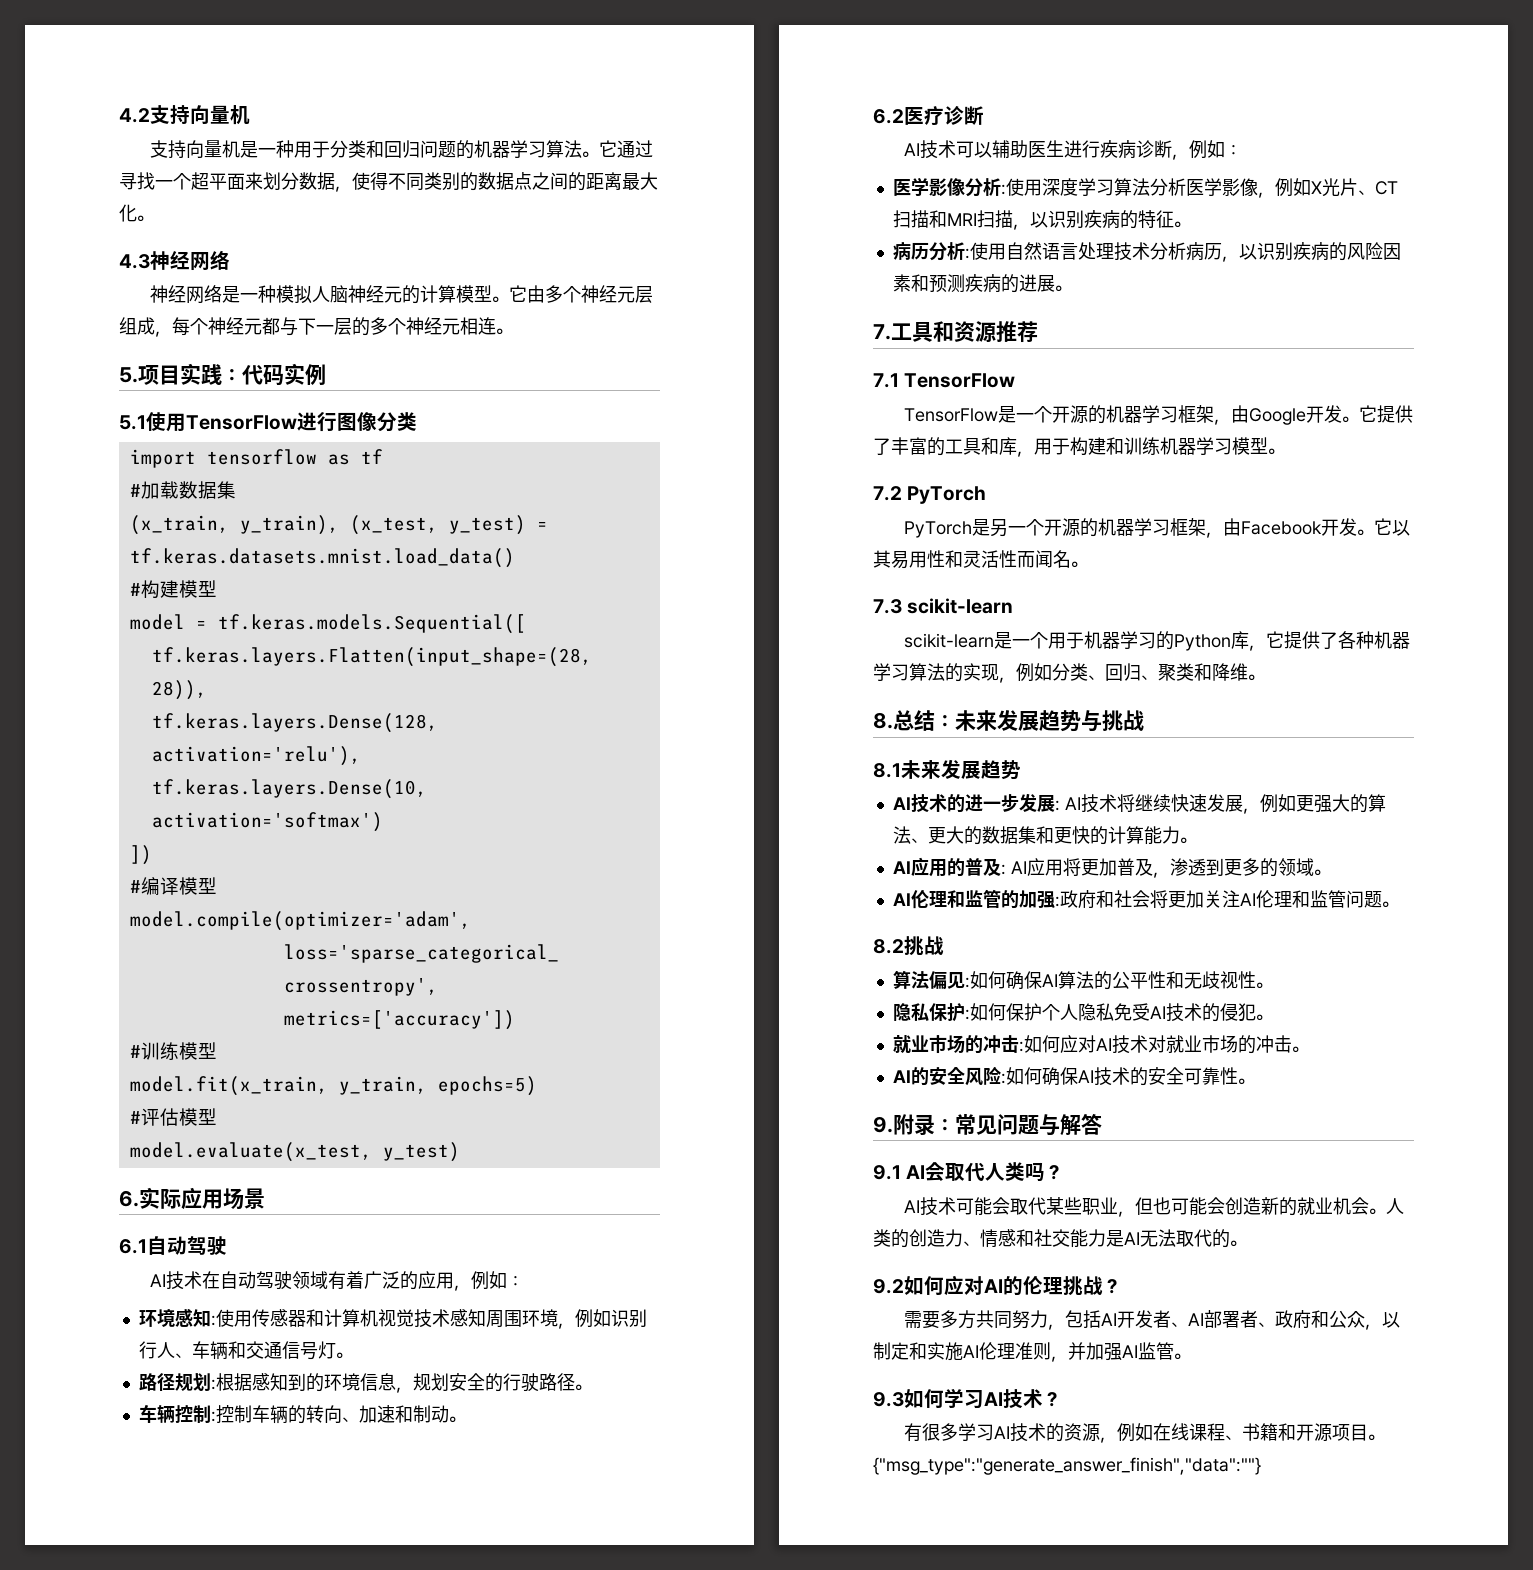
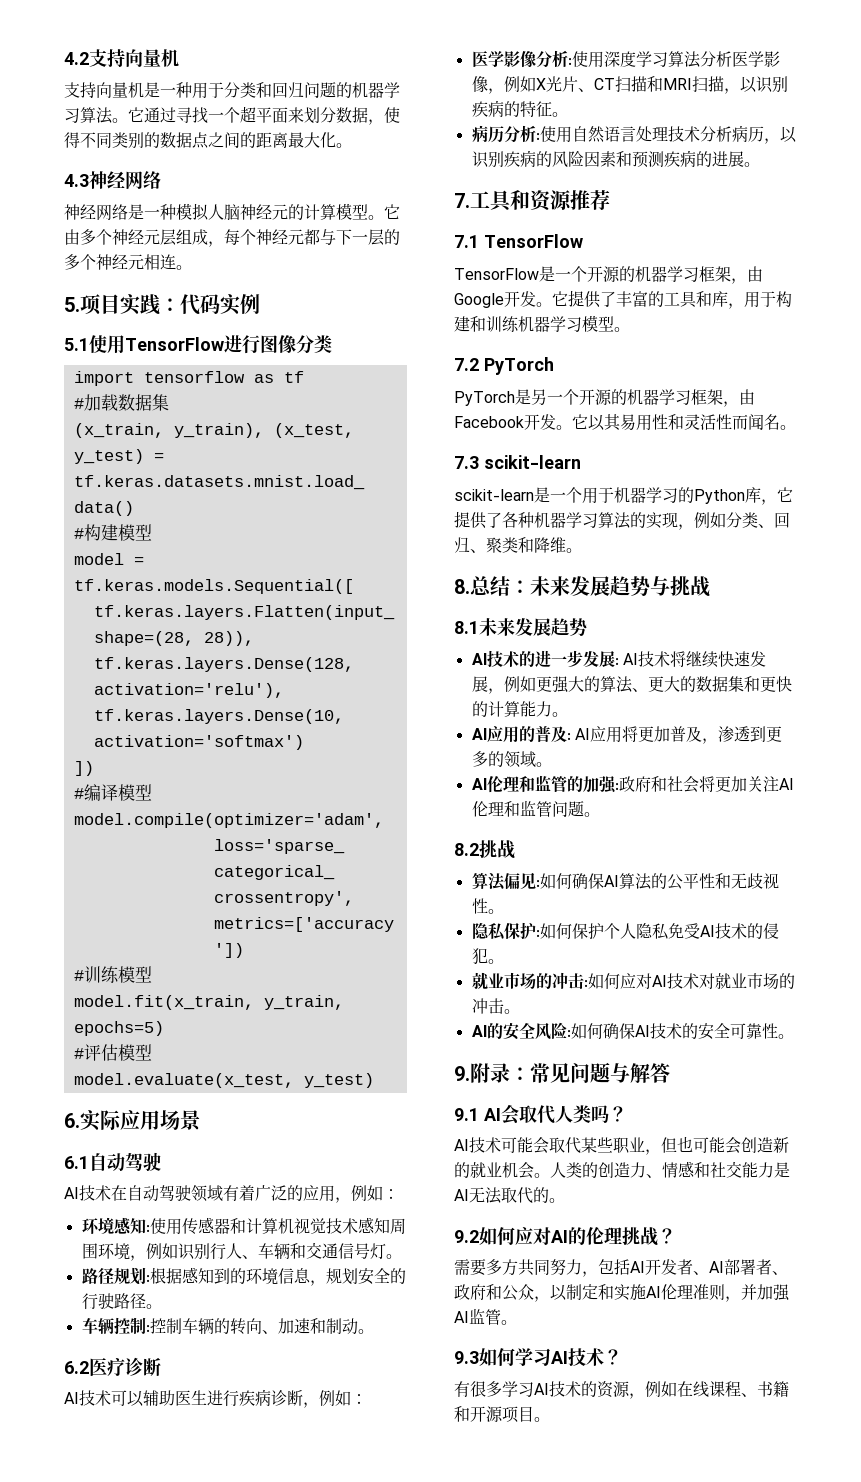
- {"msg_type":"generate_answer_finish","data":""}

